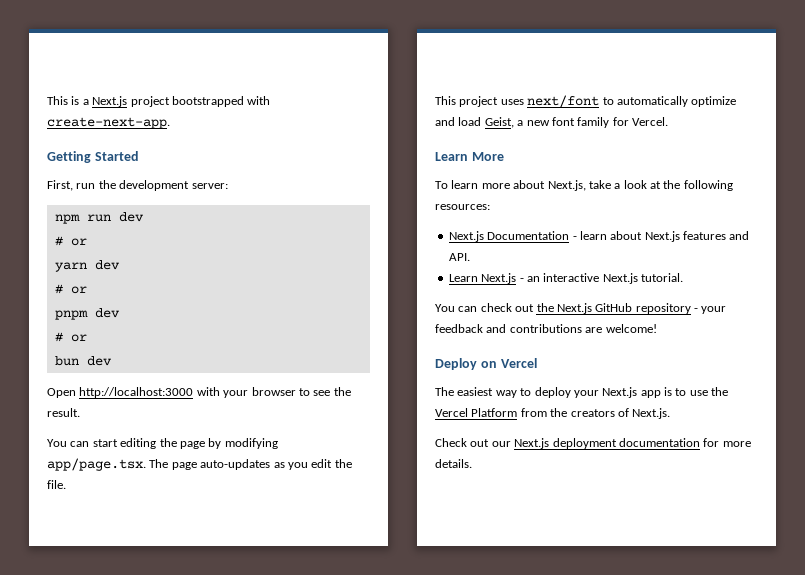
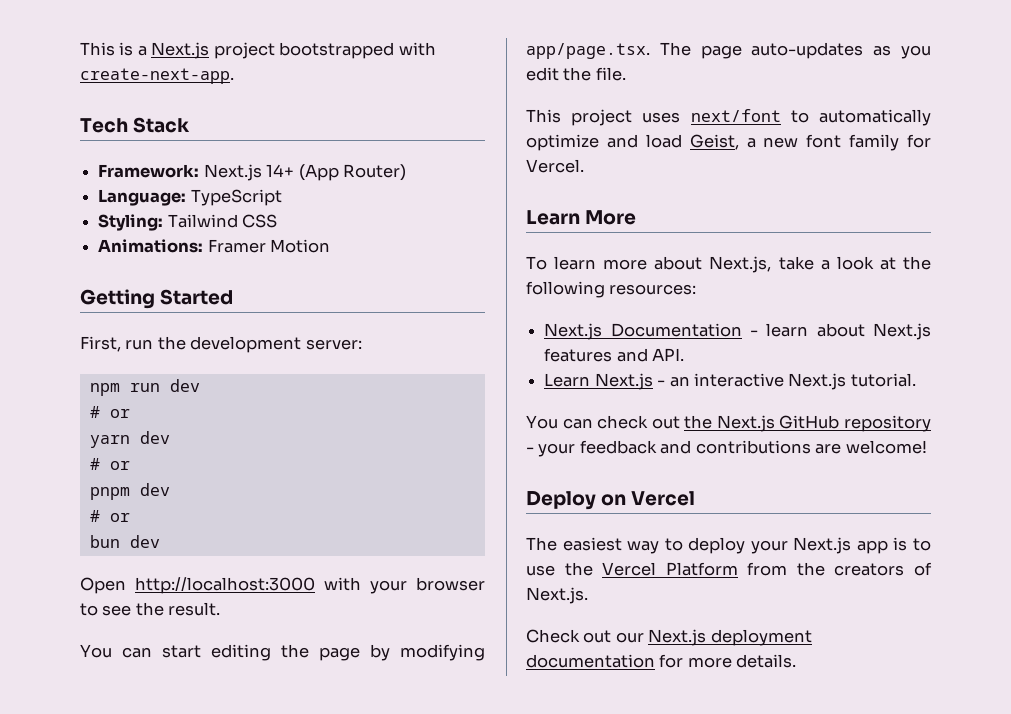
+ Tech Stack
+ Framework: Next.js 14+ (App Router)
+ Language: TypeScript
+ Styling: Tailwind CSS
+ Animations: Framer Motion

